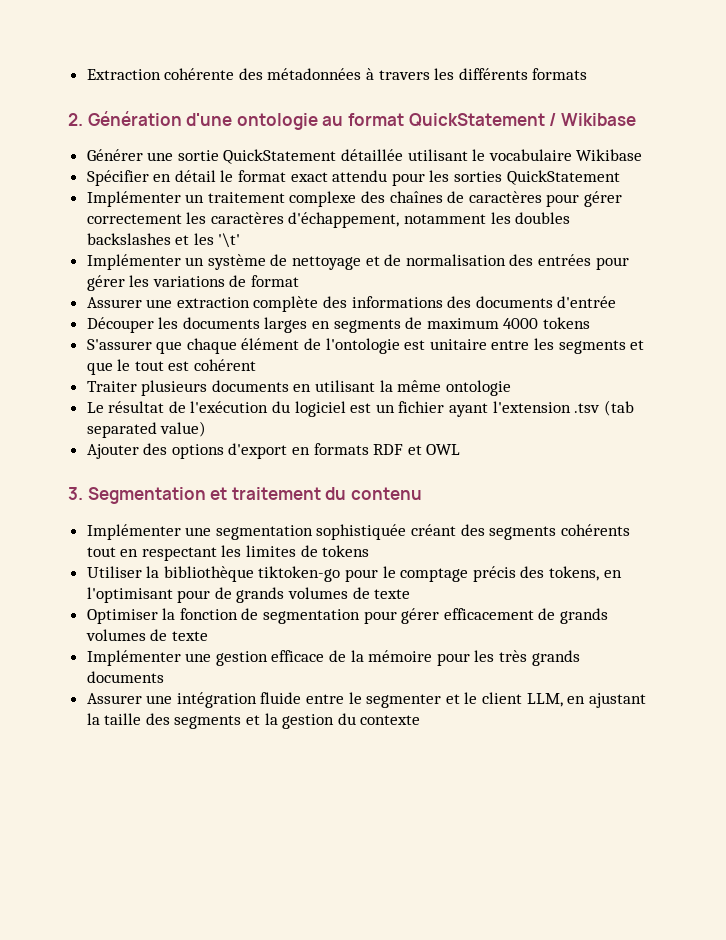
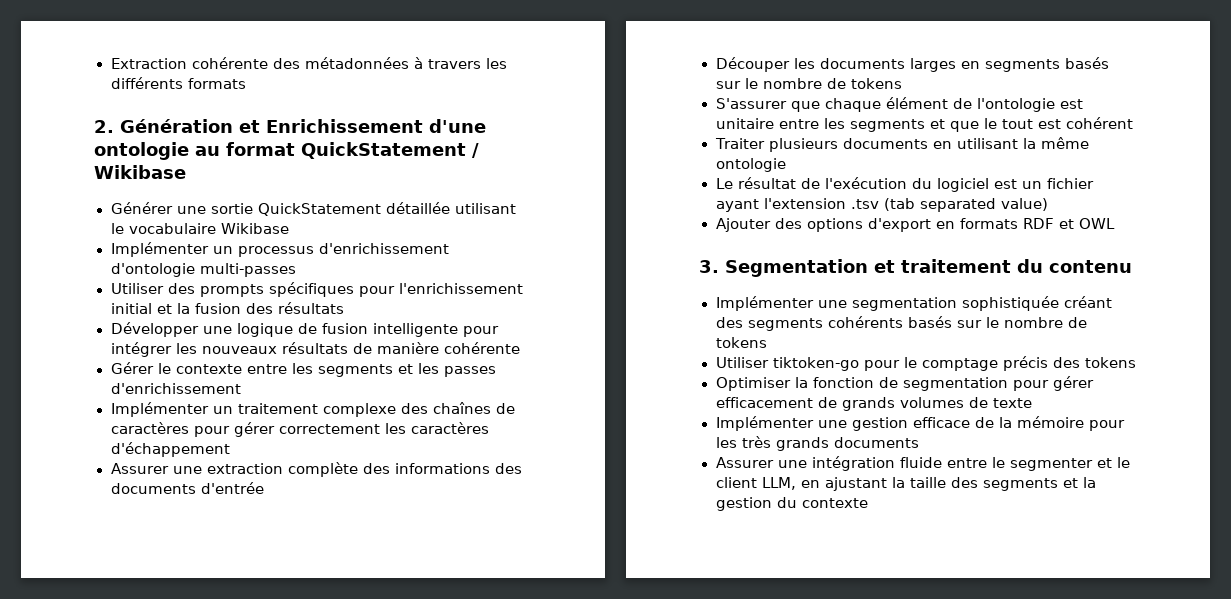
- 2. Génération d'une ontologie au format QuickStatement / Wikibase
+ 2. Génération et Enrichissement d'une ontologie au format QuickStatement / Wikibase
- Spécifier en détail le format exact attendu pour les sorties QuickStatement
+ Implémenter un processus d'enrichissement d'ontologie multi-passes
+ Utiliser des prompts spécifiques pour l'enrichissement initial et la fusion des résultats
+ Développer une logique de fusion intelligente pour intégrer les nouveaux résultats de manière cohérente
+ Gérer le contexte entre les segments et les passes d'enrichissement
- Implémenter un traitement complexe des chaînes de caractères pour gérer correctement les caractères d'échappement, notamment les doubles backslashes et les '\t'
- Implémenter un système de nettoyage et de normalisation des entrées pour gérer les variations de format
+ Implémenter un traitement complexe des chaînes de caractères pour gérer correctement les caractères d'échappement
- Découper les documents larges en segments de maximum 4000 tokens
+ Découper les documents larges en segments basés sur le nombre de tokens
- Implémenter une segmentation sophistiquée créant des segments cohérents tout en respectant les limites de tokens
+ Implémenter une segmentation sophistiquée créant des segments cohérents basés sur le nombre de tokens
- Utiliser la bibliothèque tiktoken-go pour le comptage précis des tokens, en l'optimisant pour de grands volumes de texte
+ Utiliser tiktoken-go pour le comptage précis des tokens

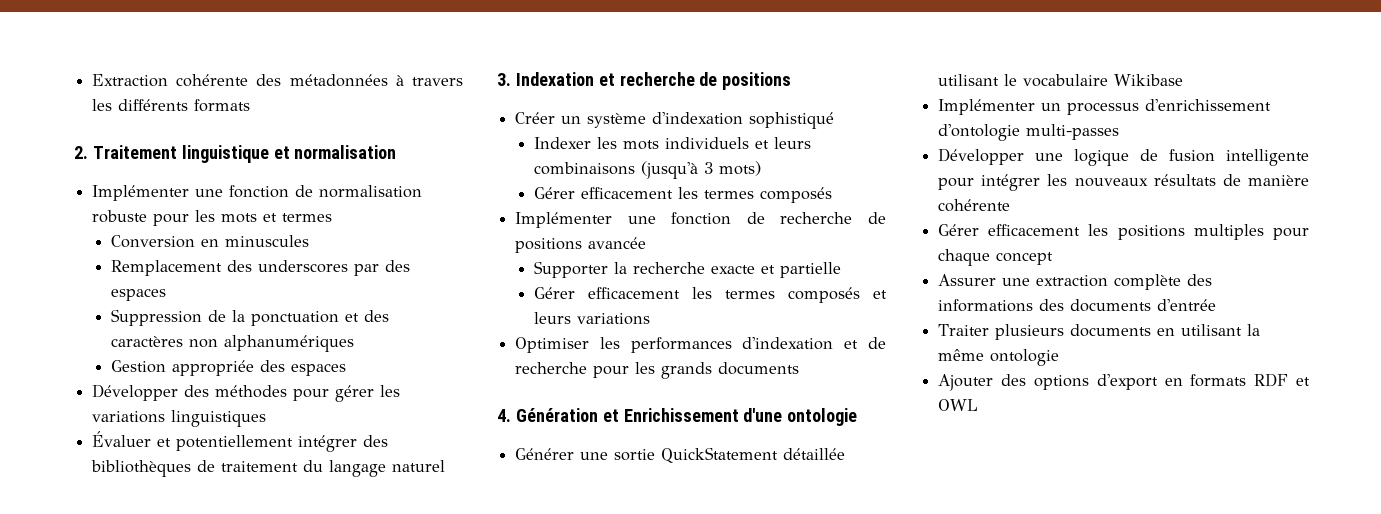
- 2. Génération et Enrichissement d'une ontologie au format QuickStatement / Wikibase
+ 2. Traitement linguistique et normalisation
+ Implémenter une fonction de normalisation robuste pour les mots et termes
+ Conversion en minuscules
+ Remplacement des underscores par des espaces
+ Suppression de la ponctuation et des caractères non alphanumériques
+ Gestion appropriée des espaces
+ Développer des méthodes pour gérer les variations linguistiques
+ Évaluer et potentiellement intégrer des bibliothèques de traitement du langage naturel
+ 3. Indexation et recherche de positions
+ Créer un système d'indexation sophistiqué
+ Indexer les mots individuels et leurs combinaisons (jusqu'à 3 mots)
+ Gérer efficacement les termes composés
+ Implémenter une fonction de recherche de positions avancée
+ Supporter la recherche exacte et partielle
+ Gérer efficacement les termes composés et leurs variations
+ Optimiser les performances d'indexation et de recherche pour les grands documents
+ 4. Génération et Enrichissement d'une ontologie
- Utiliser des prompts spécifiques pour l'enrichissement initial et la fusion des résultats
- Gérer le contexte entre les segments et les passes d'enrichissement
- Implémenter un traitement complexe des chaînes de caractères pour gérer correctement les caractères d'échappement
+ Gérer efficacement les positions multiples pour chaque concept
- Découper les documents larges en segments basés sur le nombre de tokens
- S'assurer que chaque élément de l'ontologie est unitaire entre les segments et que le tout est cohérent
- Le résultat de l'exécution du logiciel est un fichier ayant l'extension .tsv (tab separated value)
- 3. Segmentation et traitement du contenu
- Implémenter une segmentation sophistiquée créant des segments cohérents basés sur le nombre de tokens
- Utiliser tiktoken-go pour le comptage précis des tokens
- Optimiser la fonction de segmentation pour gérer efficacement de grands volumes de texte
- Implémenter une gestion efficace de la mémoire pour les très grands documents
- Assurer une intégration fluide entre le segmenter et le client LLM, en ajustant la taille des segments et la gestion du contexte

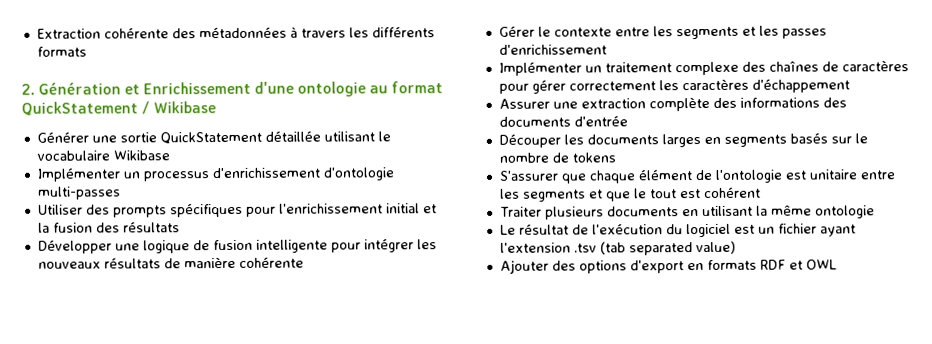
- 2. Traitement linguistique et normalisation
- Implémenter une fonction de normalisation robuste pour les mots et termes
- Conversion en minuscules
- Remplacement des underscores par des espaces
- Suppression de la ponctuation et des caractères non alphanumériques
- Gestion appropriée des espaces
- Développer des méthodes pour gérer les variations linguistiques
- Évaluer et potentiellement intégrer des bibliothèques de traitement du langage naturel
- 3. Indexation et recherche de positions
- Créer un système d'indexation sophistiqué
- Indexer les mots individuels et leurs combinaisons (jusqu'à 3 mots)
- Gérer efficacement les termes composés
- Implémenter une fonction de recherche de positions avancée
- Supporter la recherche exacte et partielle
- Gérer efficacement les termes composés et leurs variations
- Optimiser les performances d'indexation et de recherche pour les grands documents
- 4. Génération et Enrichissement d'une ontologie
+ 2. Génération et Enrichissement d'une ontologie au format QuickStatement / Wikibase
+ Utiliser des prompts spécifiques pour l'enrichissement initial et la fusion des résultats
- Gérer efficacement les positions multiples pour chaque concept
+ Gérer le contexte entre les segments et les passes d'enrichissement
+ Implémenter un traitement complexe des chaînes de caractères pour gérer correctement les caractères d'échappement
+ Découper les documents larges en segments basés sur le nombre de tokens
+ S'assurer que chaque élément de l'ontologie est unitaire entre les segments et que le tout est cohérent
+ Le résultat de l'exécution du logiciel est un fichier ayant l'extension .tsv (tab separated value)

